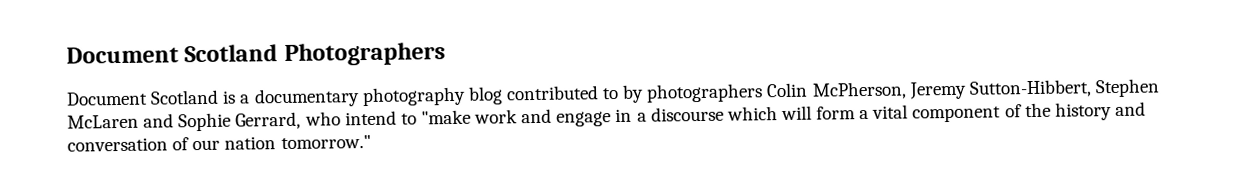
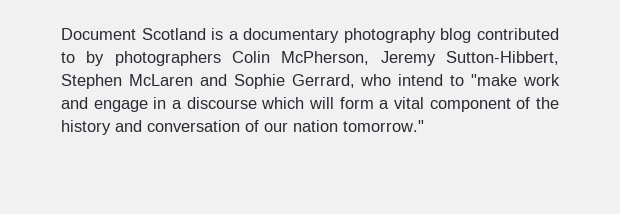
- Document Scotland Photographers

